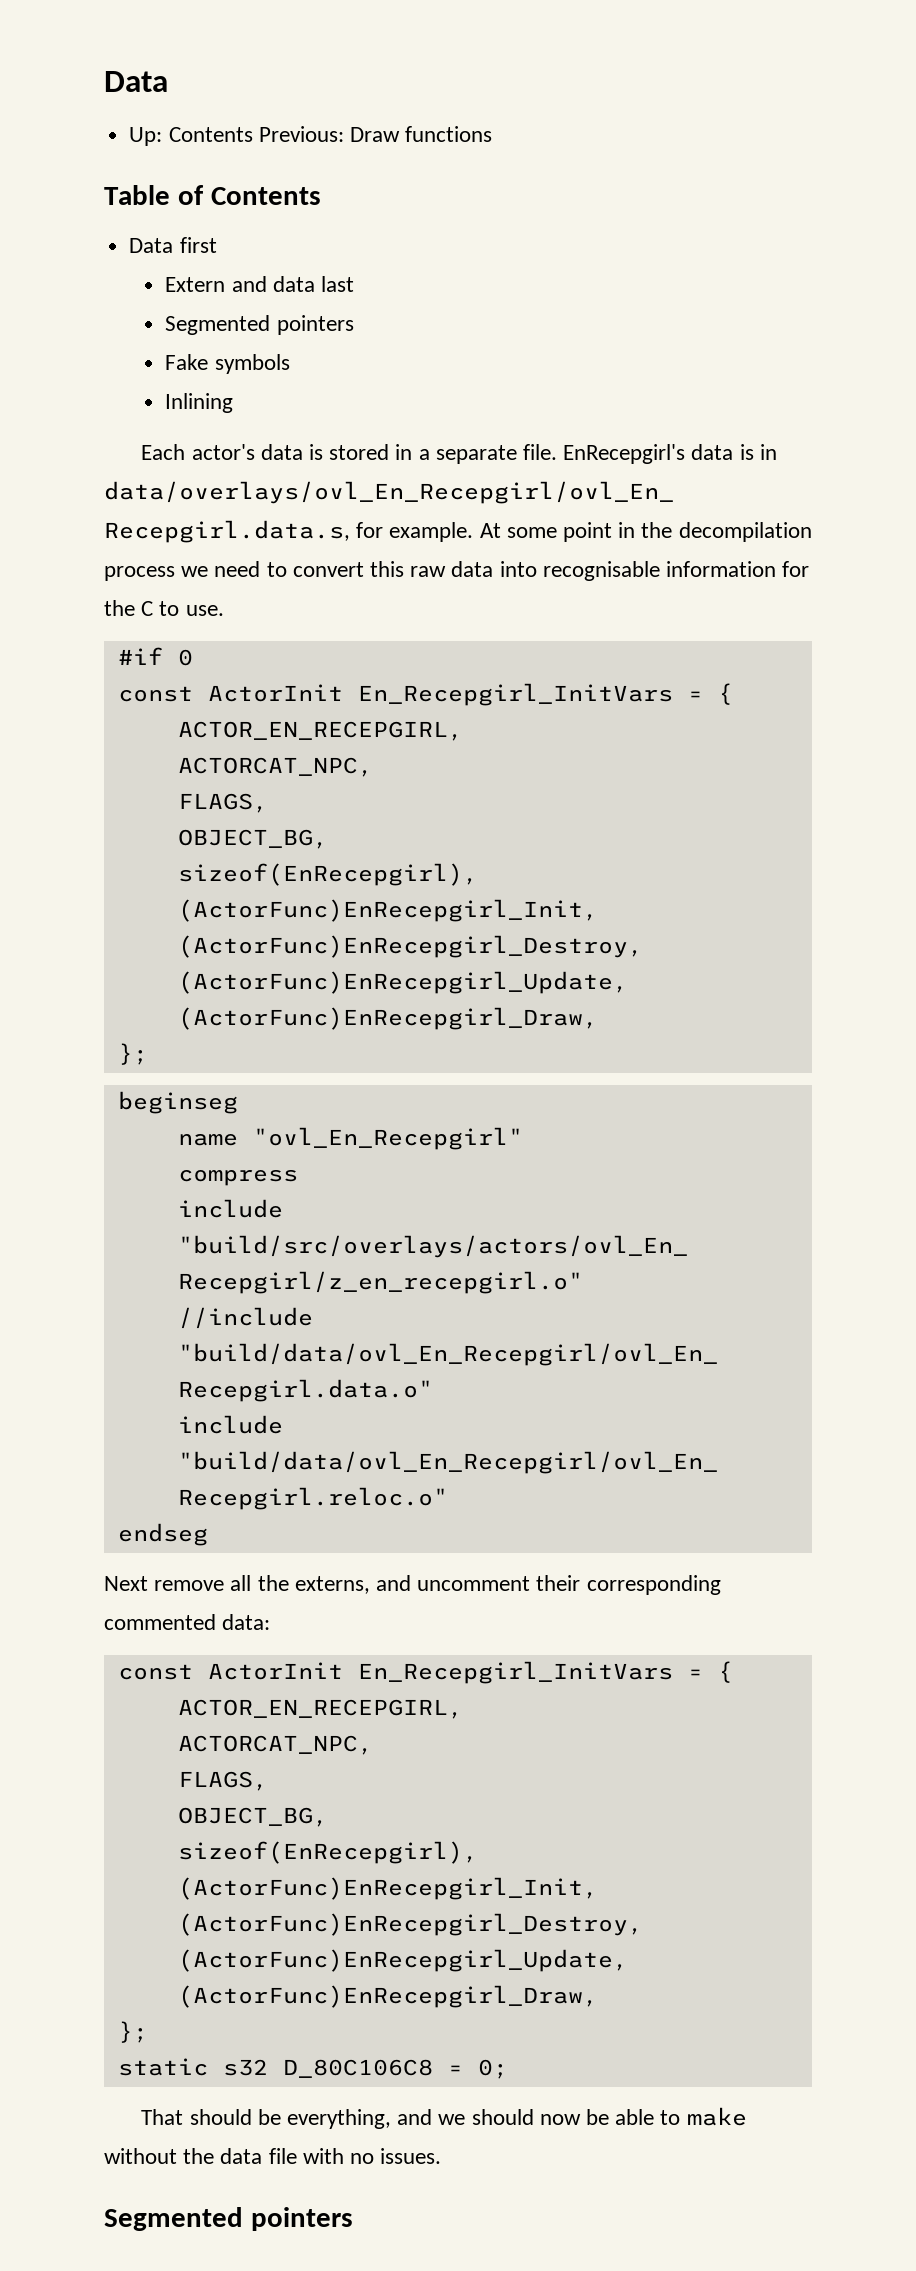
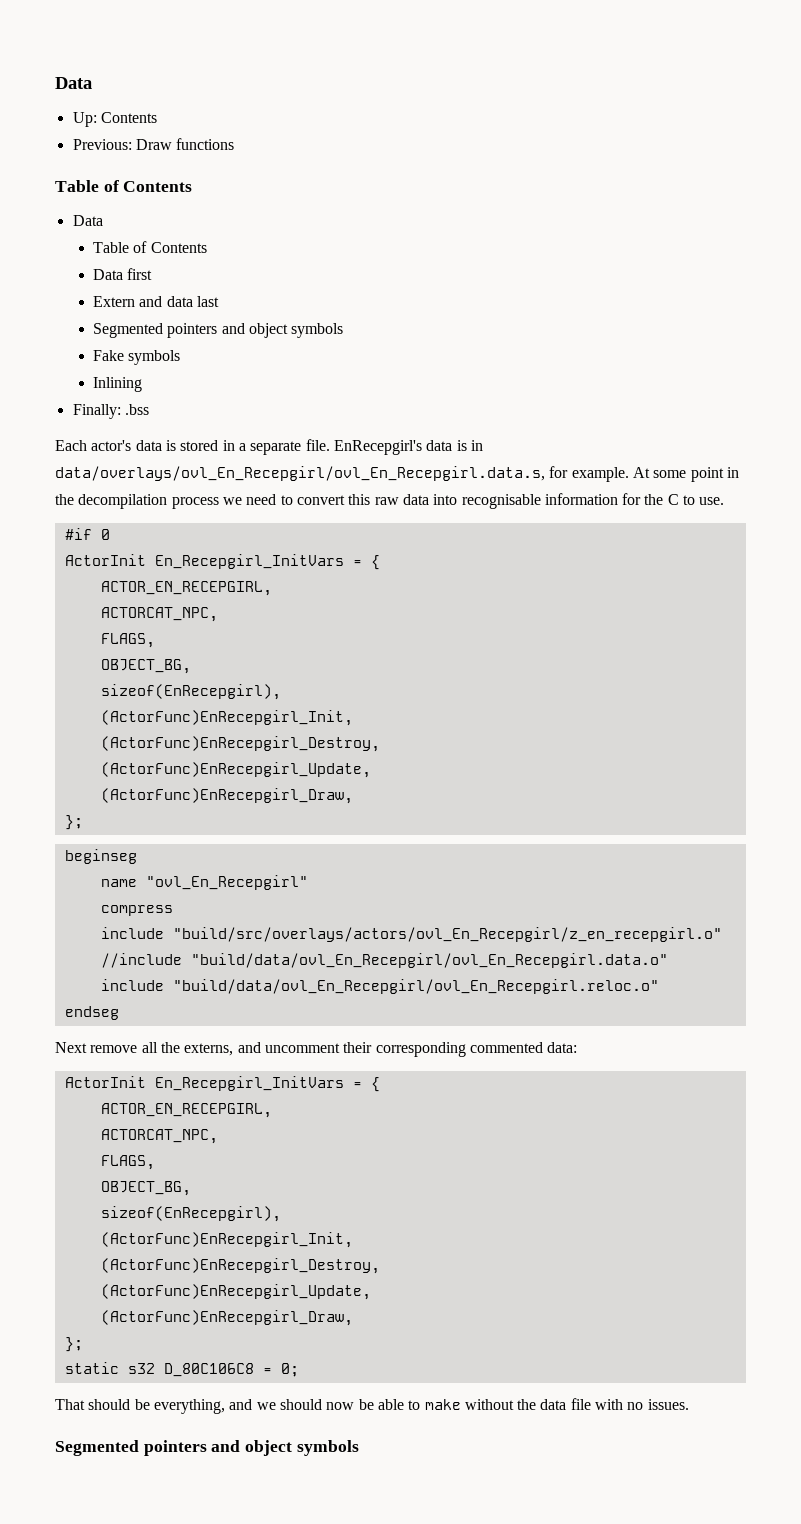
- Up: Contents Previous: Draw functions
+ Up: Contents
+ Previous: Draw functions
+ Table of Contents
+ Data
  Extern and data last
- Segmented pointers
+ Segmented pointers and object symbols
+ Finally: .bss
  #if 0
- const ActorInit En_Recepgirl_InitVars = {
+ ActorInit En_Recepgirl_InitVars = {
  Next remove all the externs, and uncomment their corresponding commented data:
- const ActorInit En_Recepgirl_InitVars = {
+ ActorInit En_Recepgirl_InitVars = {
  That should be everything, and we should now be able to make without the data file with no issues.
- Segmented pointers
+ Segmented pointers and object symbols

